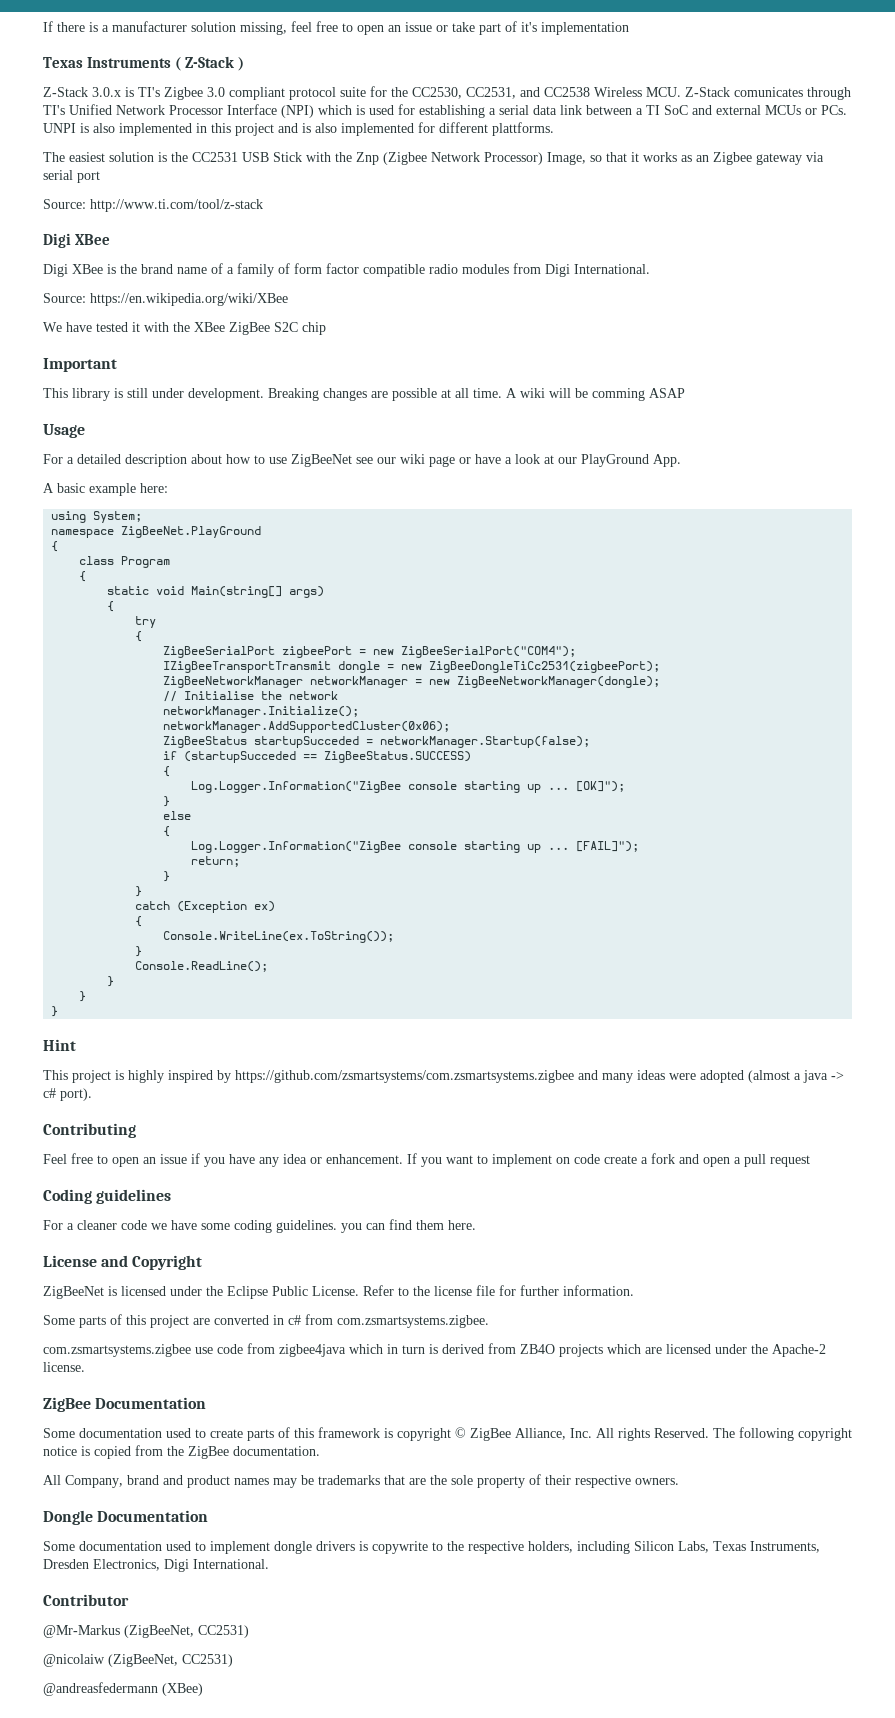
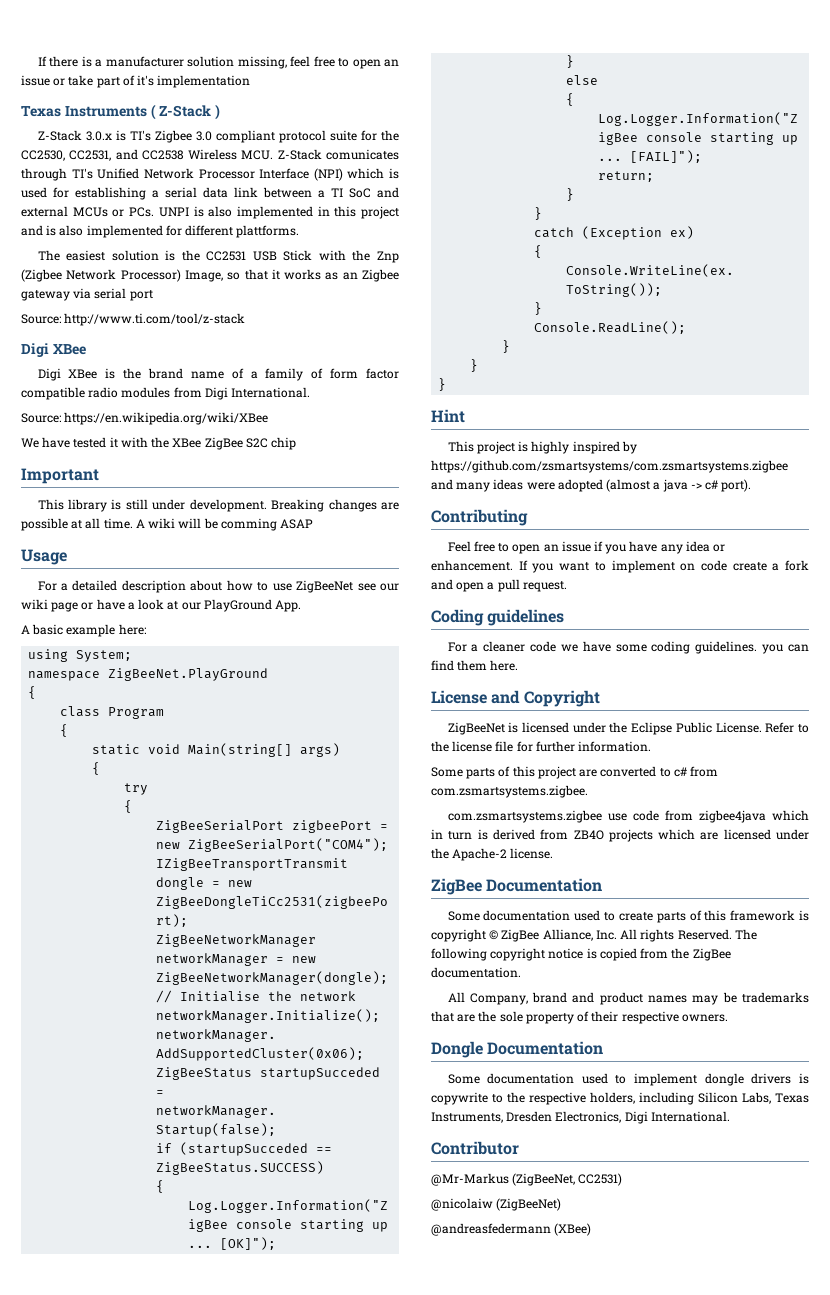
- If you want to implement on code create a fork and open a pull request
+ If you want to implement on code create a fork and open a pull request.
- Some parts of this project are converted in c# from com.zsmartsystems.zigbee.
+ Some parts of this project are converted to c# from com.zsmartsystems.zigbee.
- @nicolaiw (ZigBeeNet, CC2531)
+ @nicolaiw (ZigBeeNet)

